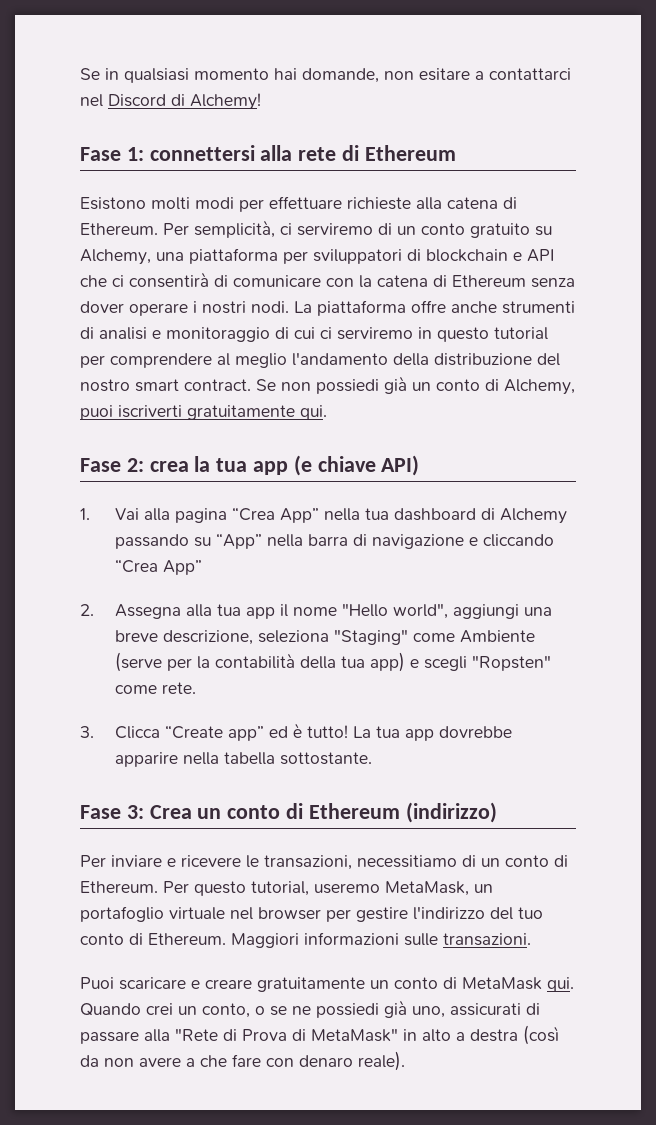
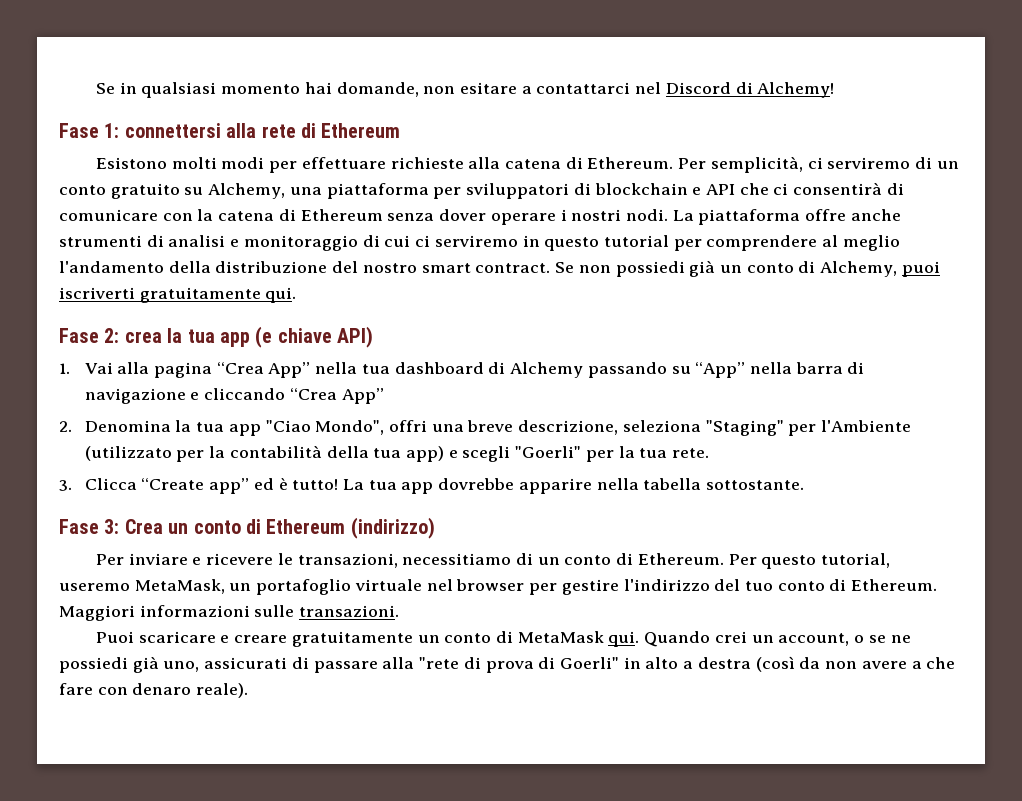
- 2. Assegna alla tua app il nome "Hello world", aggiungi una breve descrizione, seleziona "Staging" come Ambiente (serve per la contabilità della tua app) e scegli "Ropsten" come rete.
+ 2. Denomina la tua app "Ciao Mondo", offri una breve descrizione, seleziona "Staging" per l'Ambiente (utilizzato per la contabilità della tua app) e scegli "Goerli" per la tua rete.
- Quando crei un conto, o se ne possiedi già uno, assicurati di passare alla "Rete di Prova di MetaMask" in alto a destra (così da non avere a che fare con denaro reale).
+ Quando crei un account, o se ne possiedi già uno, assicurati di passare alla "rete di prova di Goerli" in alto a destra (così da non avere a che fare con denaro reale).

